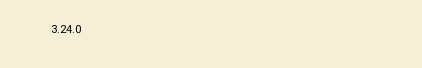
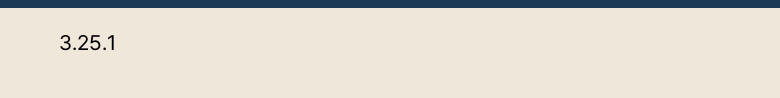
- 3.24.0
+ 3.25.1

